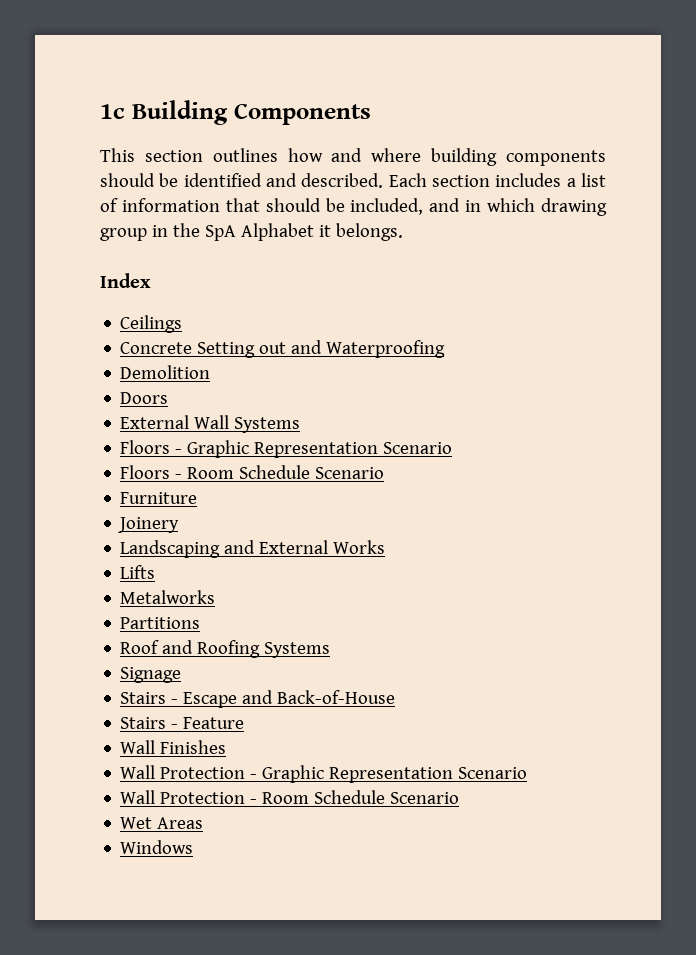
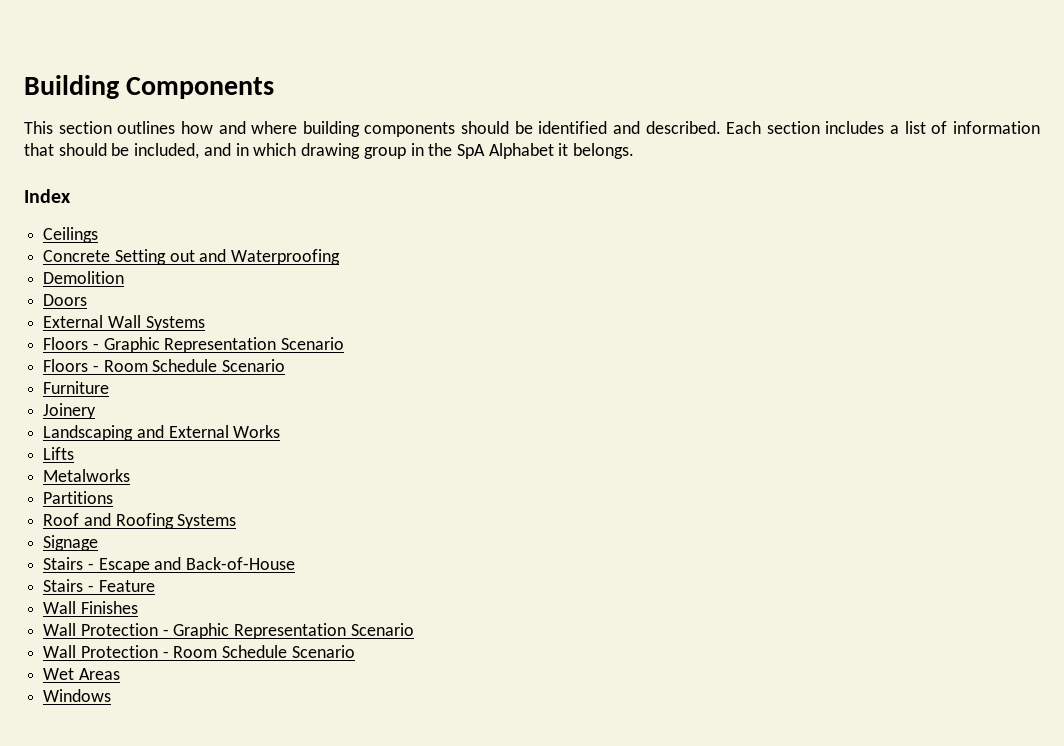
- 1c Building Components
+ Building Components

